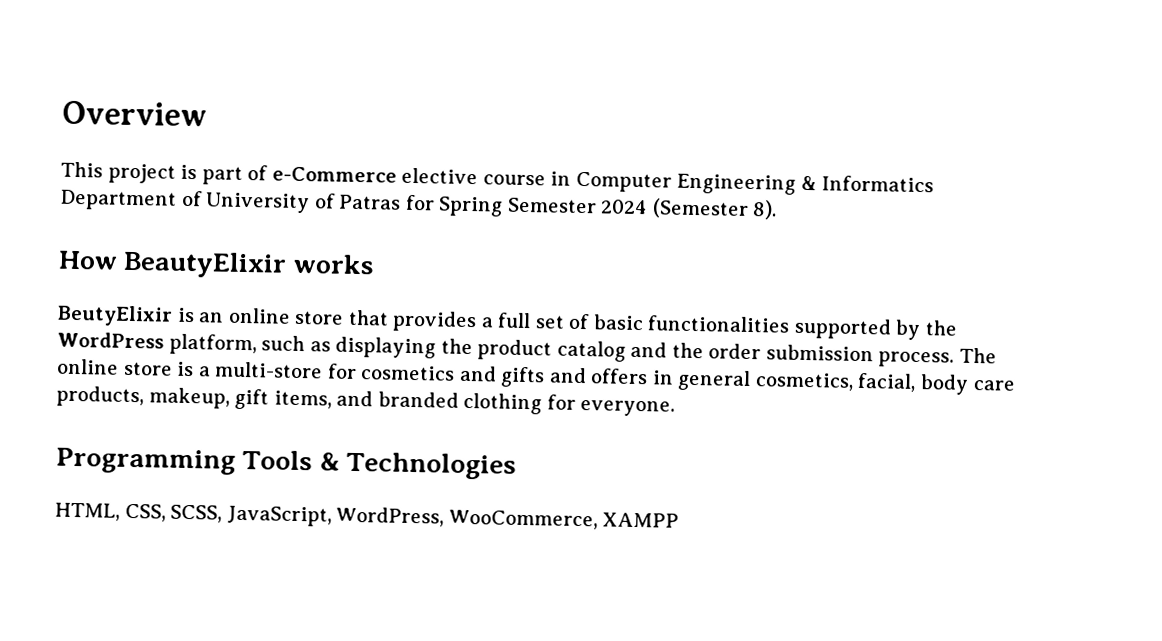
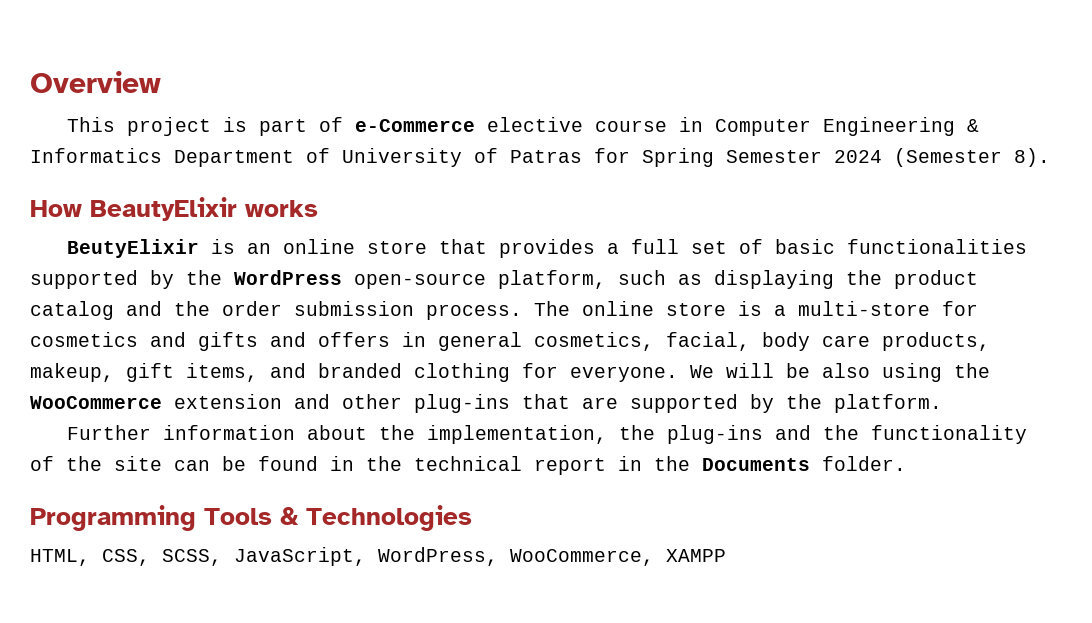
- BeutyElixir is an online store that provides a full set of basic functionalities supported by the WordPress platform, such as displaying the product catalog and the order submission process.
+ BeutyElixir is an online store that provides a full set of basic functionalities supported by the WordPress open-source platform, such as displaying the product catalog and the order submission process.
+ We will be also using the WooCommerce extension and other plug-ins that are supported by the platform.
+ Further information about the implementation, the plug-ins and the functionality of the site can be found in the technical report in the Documents folder.

